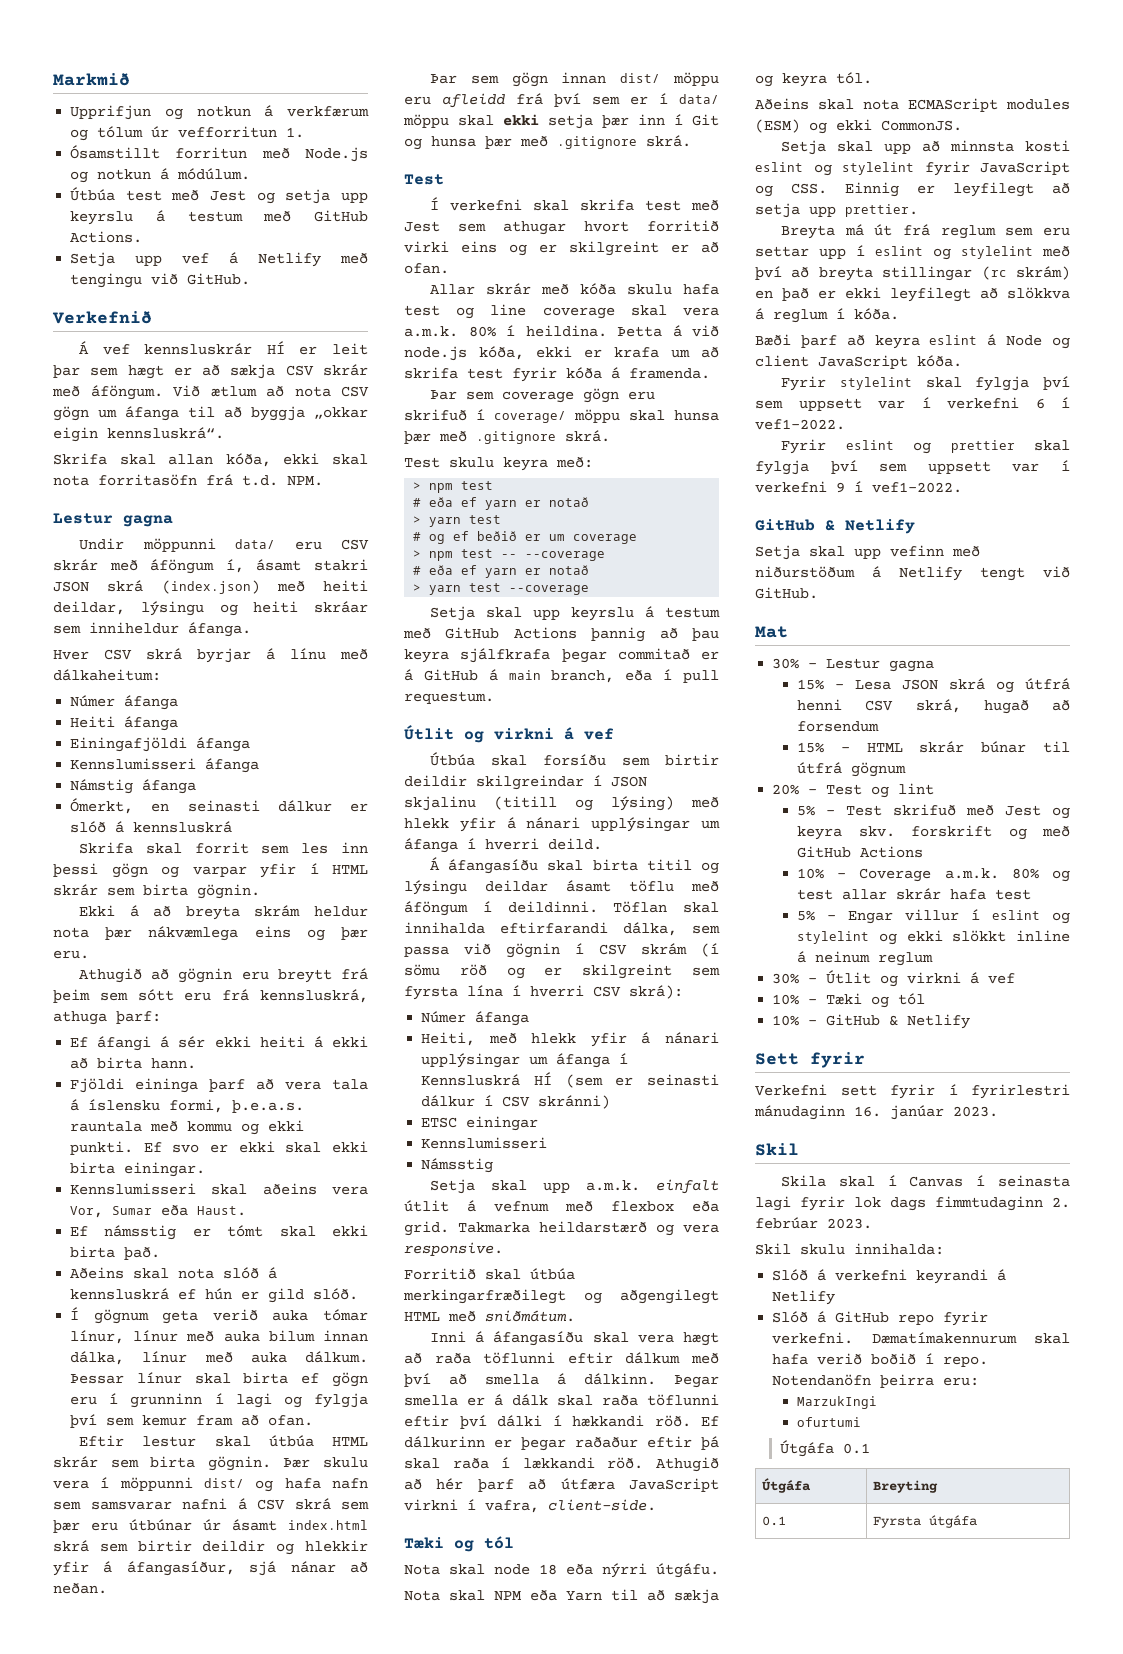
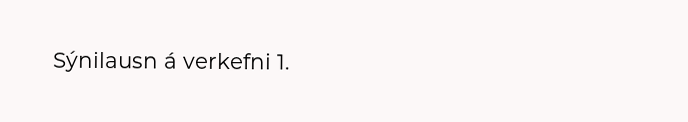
- Markmið
- Upprifjun og notkun á verkfærum og tólum úr vefforritun 1.
- Ósamstillt forritun með Node.js og notkun á módúlum.
- Útbúa test með Jest og setja upp keyrslu á testum með GitHub Actions.
- Setja upp vef á Netlify með tengingu við GitHub.
- Verkefnið
- Á vef kennsluskrár HÍ er leit þar sem hægt er að sækja CSV skrár með áföngum. Við ætlum að nota CSV gögn um áfanga til að byggja „okkar eigin kennsluskrá“.
- Skrifa skal allan kóða, ekki skal nota forritasöfn frá t.d. NPM.
- Lestur gagna
- Undir möppunni data/ eru CSV skrár með áföngum í, ásamt stakri JSON skrá (index.json) með heiti deildar, lýsingu og heiti skráar sem inniheldur áfanga.
- Hver CSV skrá byrjar á línu með dálkaheitum:
- Númer áfanga
- Heiti áfanga
- Einingafjöldi áfanga
- Kennslumisseri áfanga
- Námstig áfanga
- Ómerkt, en seinasti dálkur er slóð á kennsluskrá
- Skrifa skal forrit sem les inn þessi gögn og varpar yfir í HTML skrár sem birta gögnin.
- Ekki á að breyta skrám heldur nota þær nákvæmlega eins og þær eru.
- Athugið að gögnin eru breytt frá þeim sem sótt eru frá kennsluskrá, athuga þarf:
- Ef áfangi á sér ekki heiti á ekki að birta hann.
- Fjöldi eininga þarf að vera tala á íslensku formi, þ.e.a.s. rauntala með kommu og ekki punkti. Ef svo er ekki skal ekki birta einingar.
- Kennslumisseri skal aðeins vera Vor, Sumar eða Haust.
- Ef námsstig er tómt skal ekki birta það.
- Aðeins skal nota slóð á kennsluskrá ef hún er gild slóð.
- Í gögnum geta verið auka tómar línur, línur með auka bilum innan dálka, línur með auka dálkum. Þessar línur skal birta ef gögn eru í grunninn í lagi og fylgja því sem kemur fram að ofan.
- Eftir lestur skal útbúa HTML skrár sem birta gögnin. Þær skulu vera í möppunni dist/ og hafa nafn sem samsvarar nafni á CSV skrá sem þær eru útbúnar úr ásamt index.html skrá sem birtir deildir og hlekkir yfir á áfangasíður, sjá nánar að neðan.
- Þar sem gögn innan dist/ möppu eru afleidd frá því sem er í data/ möppu skal ekki setja þær inn í Git og hunsa þær með .gitignore skrá.
- Test
- Í verkefni skal skrifa test með Jest sem athugar hvort forritið virki eins og er skilgreint er að ofan.
- Allar skrár með kóða skulu hafa test og line coverage skal vera a.m.k. 80% í heildina. Þetta á við node.js kóða, ekki er krafa um að skrifa test fyrir kóða á framenda.
- Þar sem coverage gögn eru skrifuð í coverage/ möppu skal hunsa þær með .gitignore skrá.
- Test skulu keyra með:
- > npm test
- # eða ef yarn er notað
- > yarn test
- # og ef beðið er um coverage
- > npm test -- --coverage
- # eða ef yarn er notað
- > yarn test --coverage
- Setja skal upp keyrslu á testum með GitHub Actions þannig að þau keyra sjálfkrafa þegar commitað er á GitHub á main branch, eða í pull requestum.
- Útlit og virkni á vef
- Útbúa skal forsíðu sem birtir deildir skilgreindar í JSON skjalinu (titill og lýsing) með hlekk yfir á nánari upplýsingar um áfanga í hverri deild.
- Á áfangasíðu skal birta titil og lýsingu deildar ásamt töflu með áföngum í deildinni. Töflan skal innihalda eftirfarandi dálka, sem passa við gögnin í CSV skrám (í sömu röð og er skilgreint sem fyrsta lína í hverri CSV skrá):
- Númer áfanga
- Heiti, með hlekk yfir á nánari upplýsingar um áfanga í Kennsluskrá HÍ (sem er seinasti dálkur í CSV skránni)
- ETSC einingar
- Kennslumisseri
- Námsstig
- Setja skal upp a.m.k. einfalt útlit á vefnum með flexbox eða grid. Takmarka heildarstærð og vera responsive.
- Forritið skal útbúa merkingarfræðilegt og aðgengilegt HTML með sniðmátum.
- Inni á áfangasíðu skal vera hægt að raða töflunni eftir dálkum með því að smella á dálkinn. Þegar smella er á dálk skal raða töflunni eftir því dálki í hækkandi röð. Ef dálkurinn er þegar raðaður eftir þá skal raða í lækkandi röð. Athugið að hér þarf að útfæra JavaScript virkni í vafra, client-side.
- Tæki og tól
- Nota skal node 18 eða nýrri útgáfu.
- Nota skal NPM eða Yarn til að sækja og keyra tól.
- Aðeins skal nota ECMAScript modules (ESM) og ekki CommonJS.
- Setja skal upp að minnsta kosti eslint og stylelint fyrir JavaScript og CSS. Einnig er leyfilegt að setja upp prettier.
- Breyta má út frá reglum sem eru settar upp í eslint og stylelint með því að breyta stillingar (rc skrám) en það er ekki leyfilegt að slökkva á reglum í kóða.
- Bæði þarf að keyra eslint á Node og client JavaScript kóða.
- Fyrir stylelint skal fylgja því sem uppsett var í verkefni 6 í vef1-2022.
- Fyrir eslint og prettier skal fylgja því sem uppsett var í verkefni 9 í vef1-2022.
- GitHub & Netlify
- Setja skal upp vefinn með niðurstöðum á Netlify tengt við GitHub.
- Mat
- 30% – Lestur gagna
- 15% – Lesa JSON skrá og útfrá henni CSV skrá, hugað að forsendum
- 15% – HTML skrár búnar til útfrá gögnum
- 20% – Test og lint
- 5% – Test skrifuð með Jest og keyra skv. forskrift og með GitHub Actions
- 10% – Coverage a.m.k. 80% og test allar skrár hafa test
- 5% – Engar villur í eslint og stylelint og ekki slökkt inline á neinum reglum
- 30% – Útlit og virkni á vef
- 10% – Tæki og tól
- 10% – GitHub & Netlify
- Sett fyrir
- Verkefni sett fyrir í fyrirlestri mánudaginn 16. janúar 2023.
- Skil
- Skila skal í Canvas í seinasta lagi fyrir lok dags fimmtudaginn 2. febrúar 2023.
- Skil skulu innihalda:
- Slóð á verkefni keyrandi á Netlify
- Slóð á GitHub repo fyrir verkefni. Dæmatímakennurum skal hafa verið boðið í repo. Notendanöfn þeirra eru:
- MarzukIngi
- ofurtumi
- Útgáfa 0.1
- Útgáfa | Breyting
- 0.1 | Fyrsta útgáfa
+ Sýnilausn á verkefni 1.

